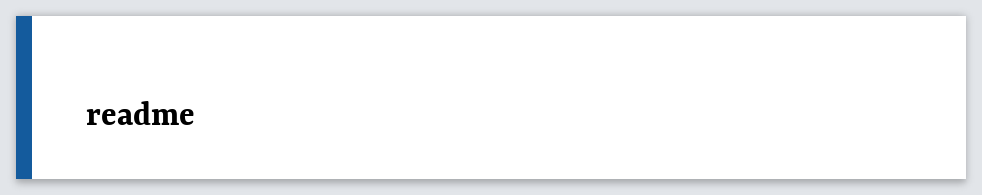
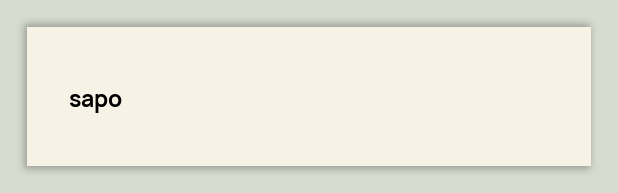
- readme
+ sapo

